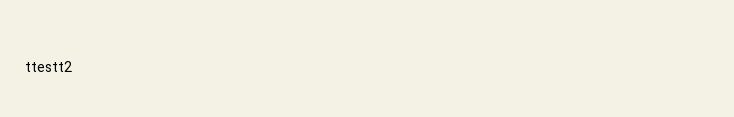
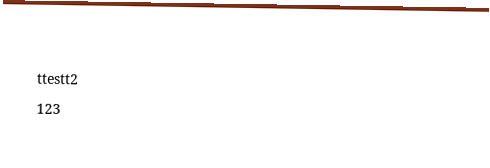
+ 123

